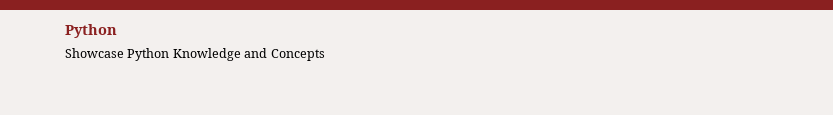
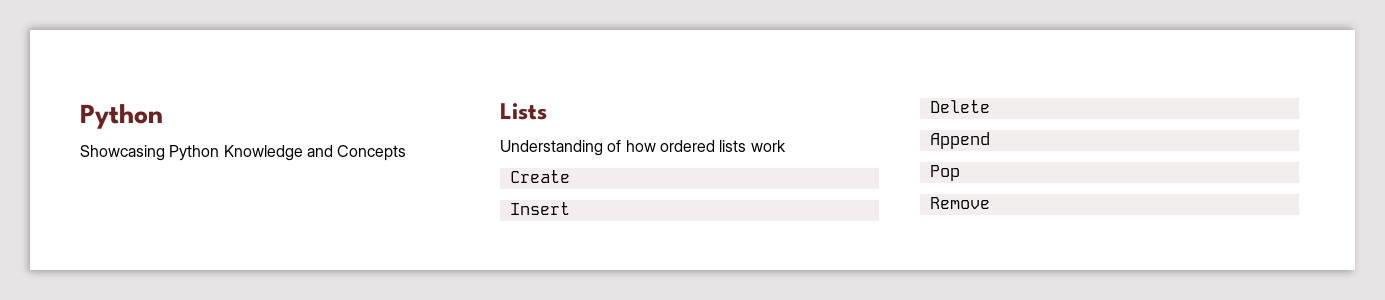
- Showcase Python Knowledge and Concepts
+ Showcasing Python Knowledge and Concepts
+ Lists
+ Understanding of how ordered lists work
+ Create
+ Insert
+ Delete
+ Append
+ Pop
+ Remove

